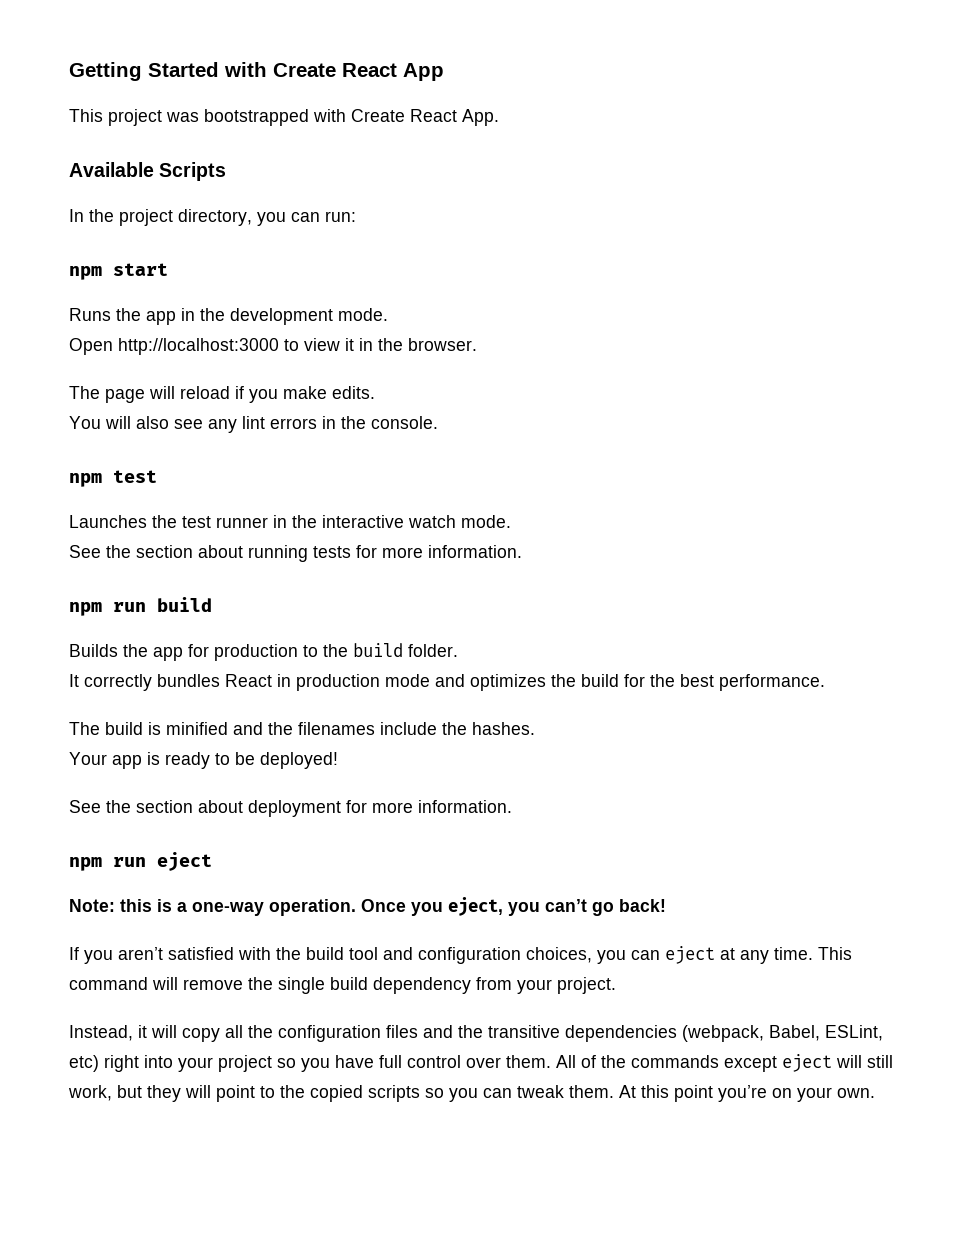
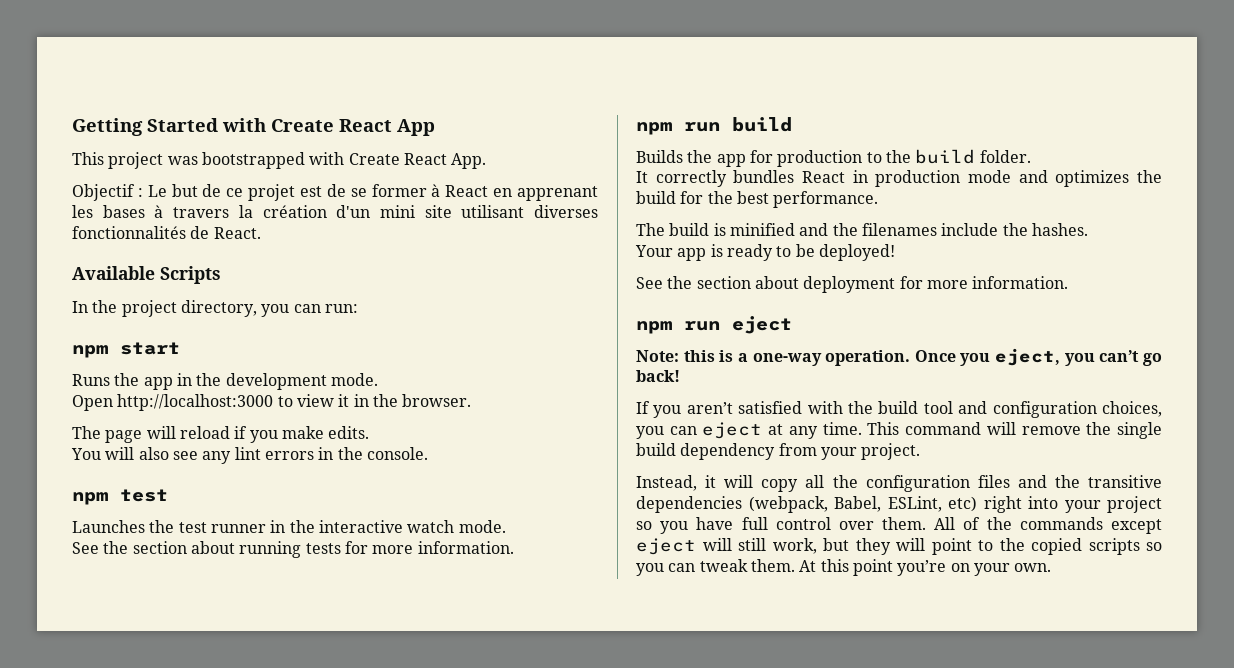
+ Objectif : Le but de ce projet est de se former à React en apprenant les bases à travers la création d'un mini site utilisant diverses fonctionnalités de React.

